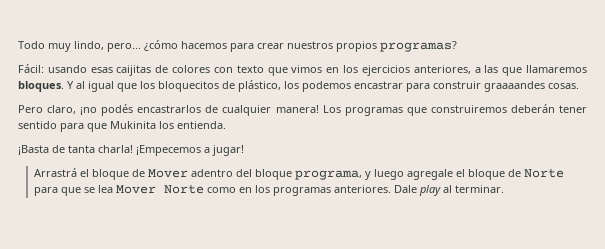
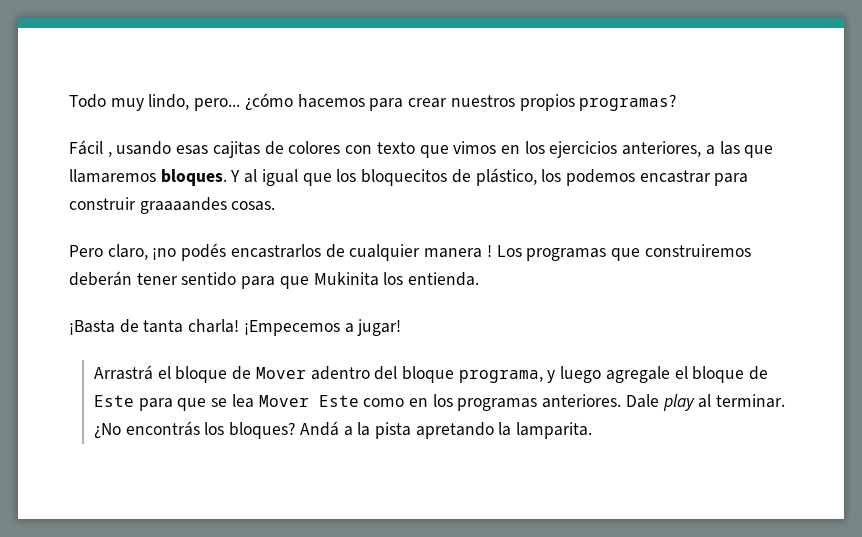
- Fácil: usando esas caijitas de colores con texto que vimos en los ejercicios anteriores, a las que llamaremos bloques.
+ Fácil , usando esas cajitas de colores con texto que vimos en los ejercicios anteriores, a las que llamaremos bloques.
- Pero claro, ¡no podés encastrarlos de cualquier manera!
+ Pero claro, ¡no podés encastrarlos de cualquier manera !
- Arrastrá el bloque de Mover adentro del bloque programa, y luego agregale el bloque de Norte para que se lea Mover Norte como en los programas anteriores.
+ Arrastrá el bloque de Mover adentro del bloque programa, y luego agregale el bloque de Este para que se lea Mover Este como en los programas anteriores.
+ ¿No encontrás los bloques? Andá a la pista apretando la lamparita.

